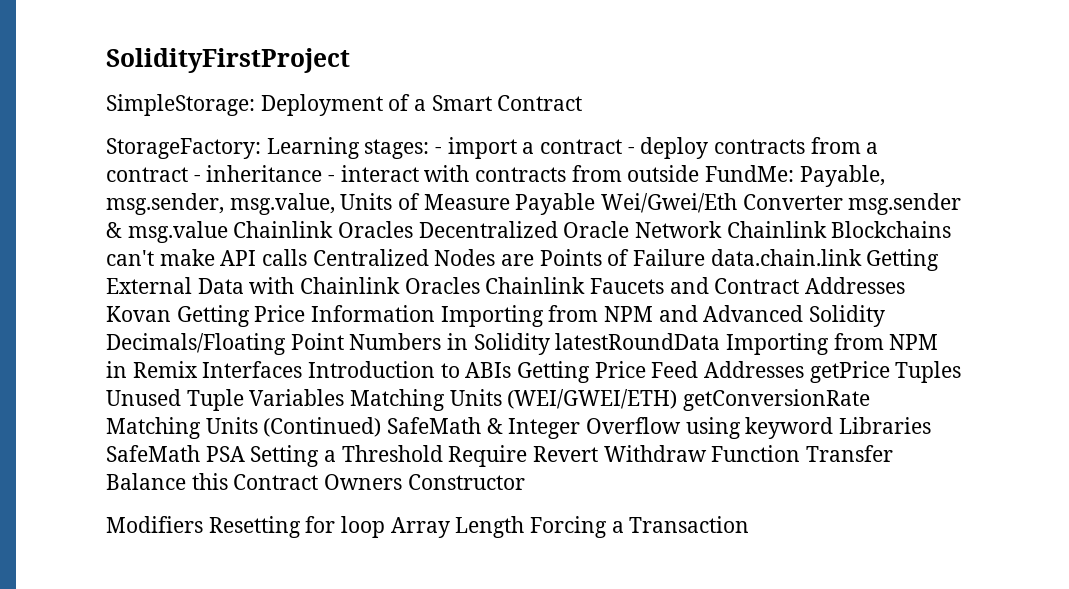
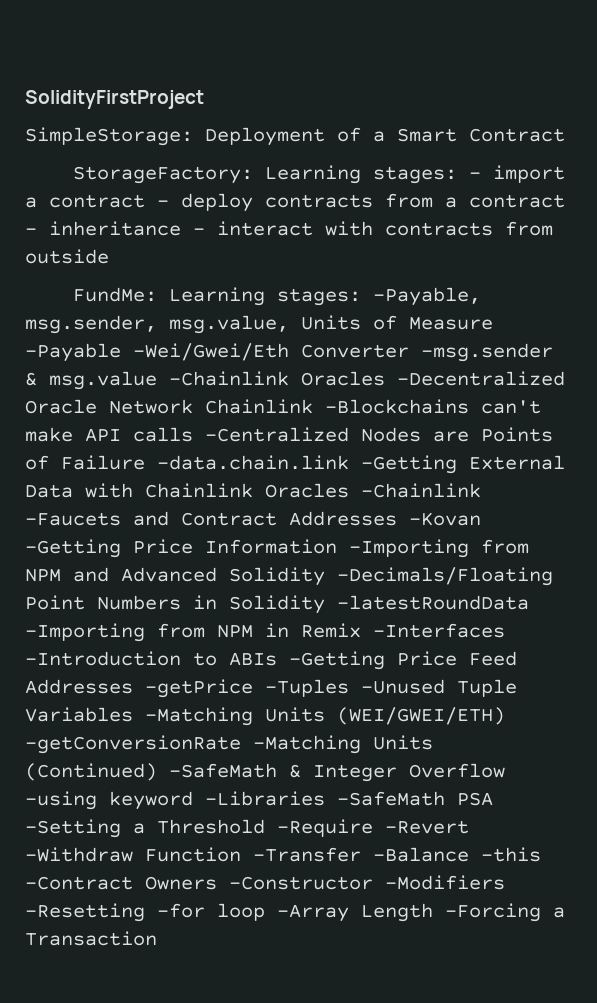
- - import a contract - deploy contracts from a contract - inheritance - interact with contracts from outside FundMe: Payable, msg.sender, msg.value, Units of Measure Payable Wei/Gwei/Eth Converter msg.sender & msg.value Chainlink Oracles Decentralized Oracle Network Chainlink Blockchains can't make API calls Centralized Nodes are Points of Failure data.chain.link Getting External Data with Chainlink Oracles Chainlink Faucets and Contract Addresses Kovan Getting Price Information Importing from NPM and Advanced Solidity Decimals/Floating Point Numbers in Solidity latestRoundData Importing from NPM in Remix Interfaces Introduction to ABIs Getting Price Feed Addresses getPrice Tuples Unused Tuple Variables Matching Units (WEI/GWEI/ETH) getConversionRate Matching Units (Continued) SafeMath & Integer Overflow using keyword Libraries SafeMath PSA Setting a Threshold Require Revert Withdraw Function Transfer Balance this Contract Owners Constructor
- Modifiers Resetting for loop Array Length Forcing a Transaction
+ - import a contract - deploy contracts from a contract - inheritance - interact with contracts from outside
+ FundMe: Learning stages: -Payable, msg.sender, msg.value, Units of Measure -Payable -Wei/Gwei/Eth Converter -msg.sender & msg.value -Chainlink Oracles -Decentralized Oracle Network Chainlink -Blockchains can't make API calls -Centralized Nodes are Points of Failure -data.chain.link -Getting External Data with Chainlink Oracles -Chainlink -Faucets and Contract Addresses -Kovan -Getting Price Information -Importing from NPM and Advanced Solidity -Decimals/Floating Point Numbers in Solidity -latestRoundData -Importing from NPM in Remix -Interfaces -Introduction to ABIs -Getting Price Feed Addresses -getPrice -Tuples -Unused Tuple Variables -Matching Units (WEI/GWEI/ETH) -getConversionRate -Matching Units (Continued) -SafeMath & Integer Overflow -using keyword -Libraries -SafeMath PSA -Setting a Threshold -Require -Revert -Withdraw Function -Transfer -Balance -this -Contract Owners -Constructor -Modifiers -Resetting -for loop -Array Length -Forcing a Transaction

